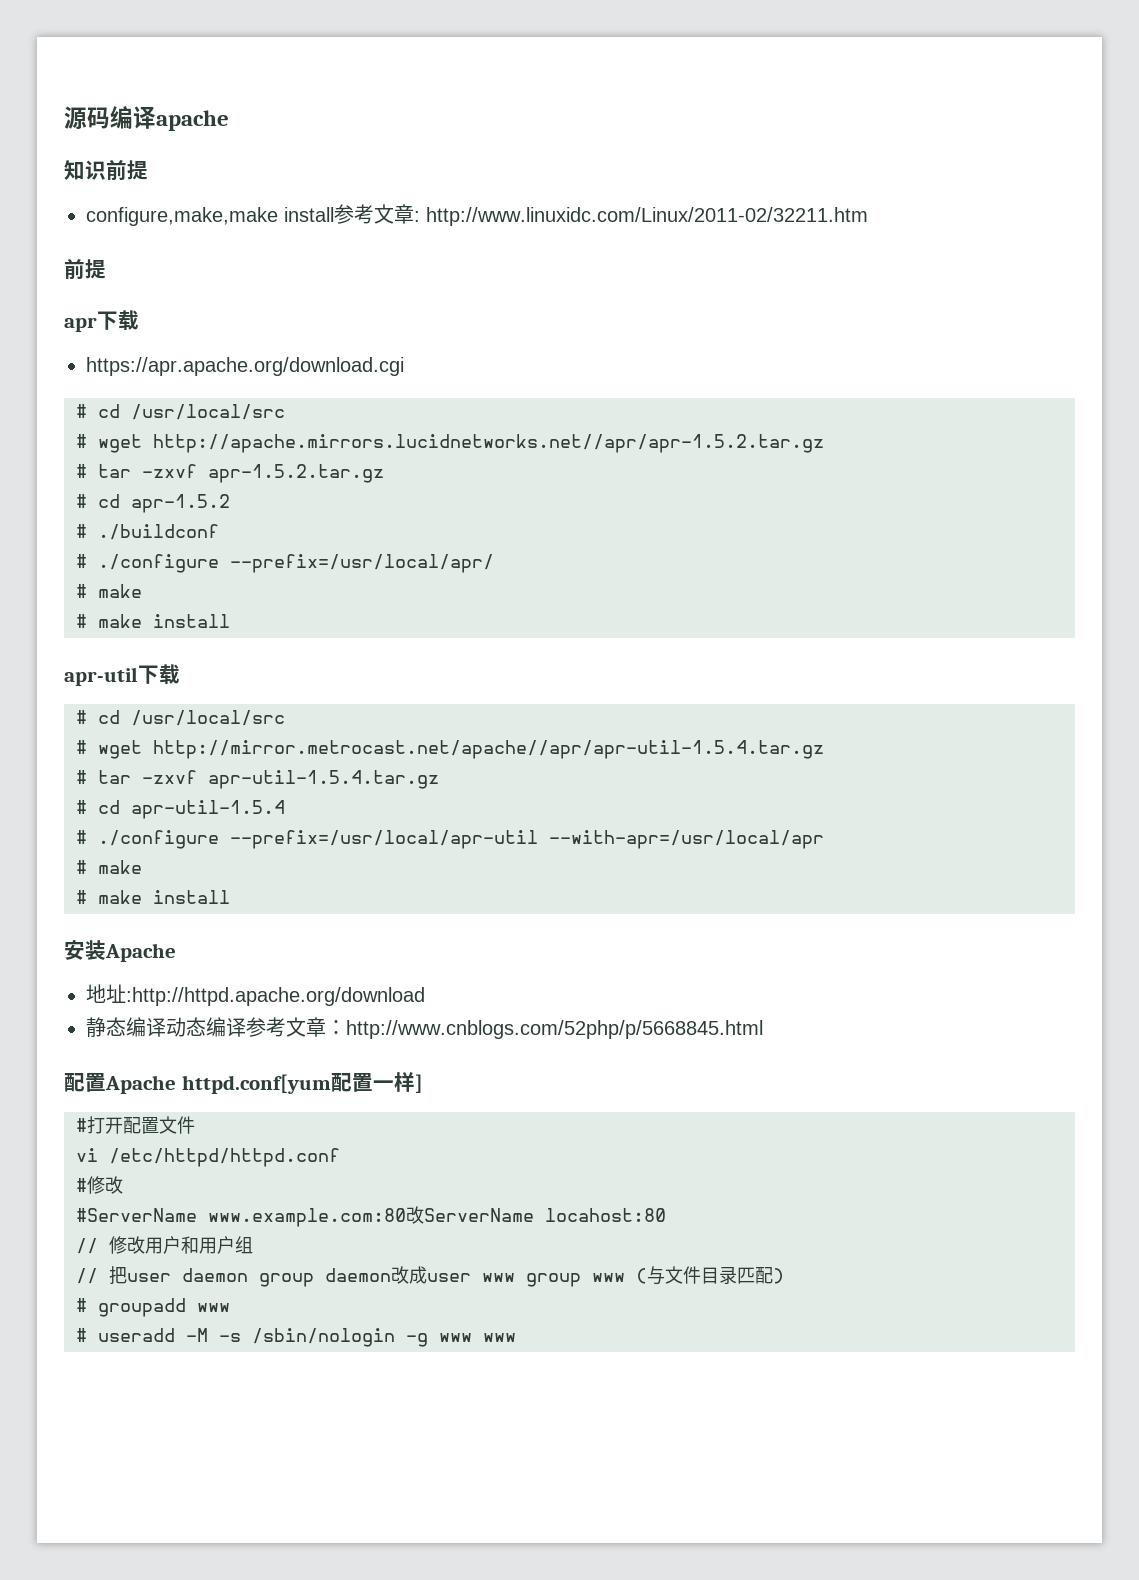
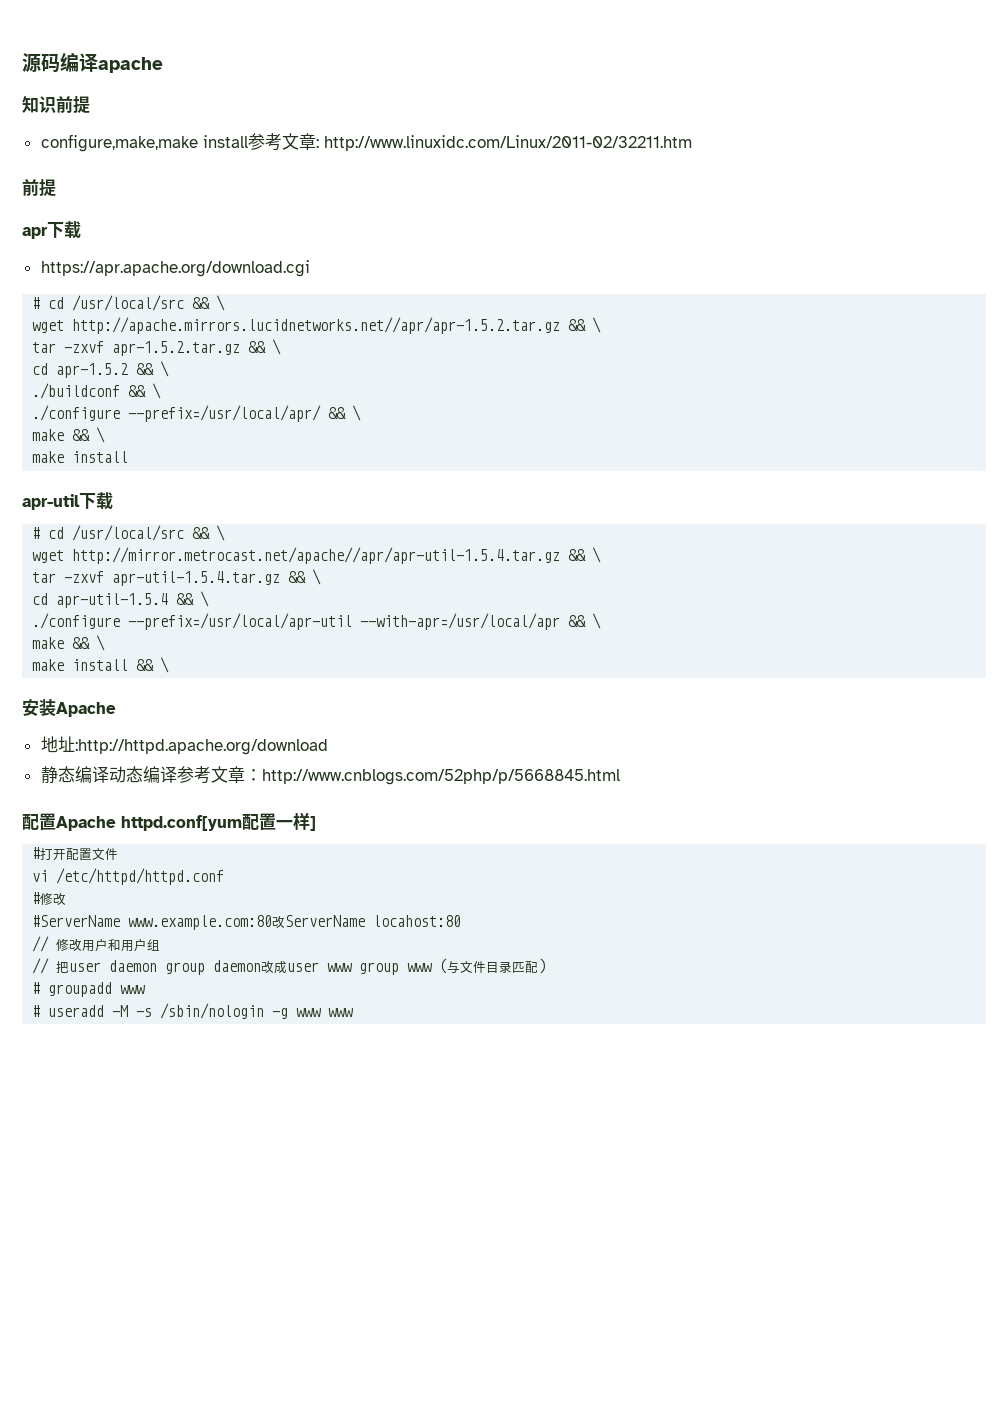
  https://apr.apache.org/download.cgi
- # cd /usr/local/src
- # wget http://apache.mirrors.lucidnetworks.net//apr/apr-1.5.2.tar.gz
- # tar -zxvf apr-1.5.2.tar.gz
- # cd apr-1.5.2
- # ./buildconf
- # ./configure --prefix=/usr/local/apr/
- # make
- # make install
+ # cd /usr/local/src && \
+ wget http://apache.mirrors.lucidnetworks.net//apr/apr-1.5.2.tar.gz && \
+ tar -zxvf apr-1.5.2.tar.gz && \
+ cd apr-1.5.2 && \
+ ./buildconf && \
+ ./configure --prefix=/usr/local/apr/ && \
+ make && \
+ make install
  apr-util下载
- # cd /usr/local/src
- # wget http://mirror.metrocast.net/apache//apr/apr-util-1.5.4.tar.gz
- # tar -zxvf apr-util-1.5.4.tar.gz
- # cd apr-util-1.5.4
- # ./configure --prefix=/usr/local/apr-util --with-apr=/usr/local/apr
- # make
- # make install
+ # cd /usr/local/src && \
+ wget http://mirror.metrocast.net/apache//apr/apr-util-1.5.4.tar.gz && \
+ tar -zxvf apr-util-1.5.4.tar.gz && \
+ cd apr-util-1.5.4 && \
+ ./configure --prefix=/usr/local/apr-util --with-apr=/usr/local/apr && \
+ make && \
+ make install && \

